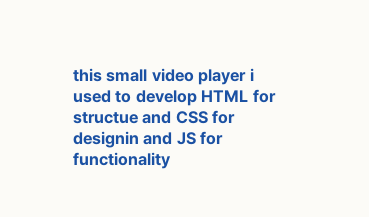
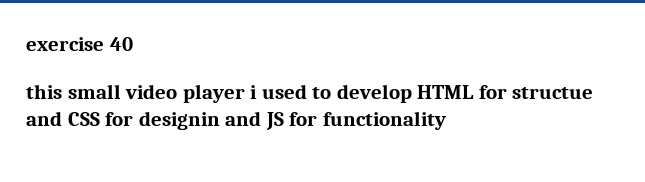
+ exercise 40

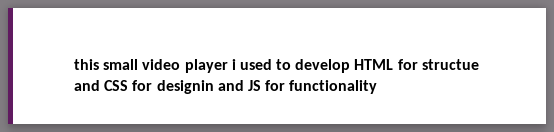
- exercise 40

